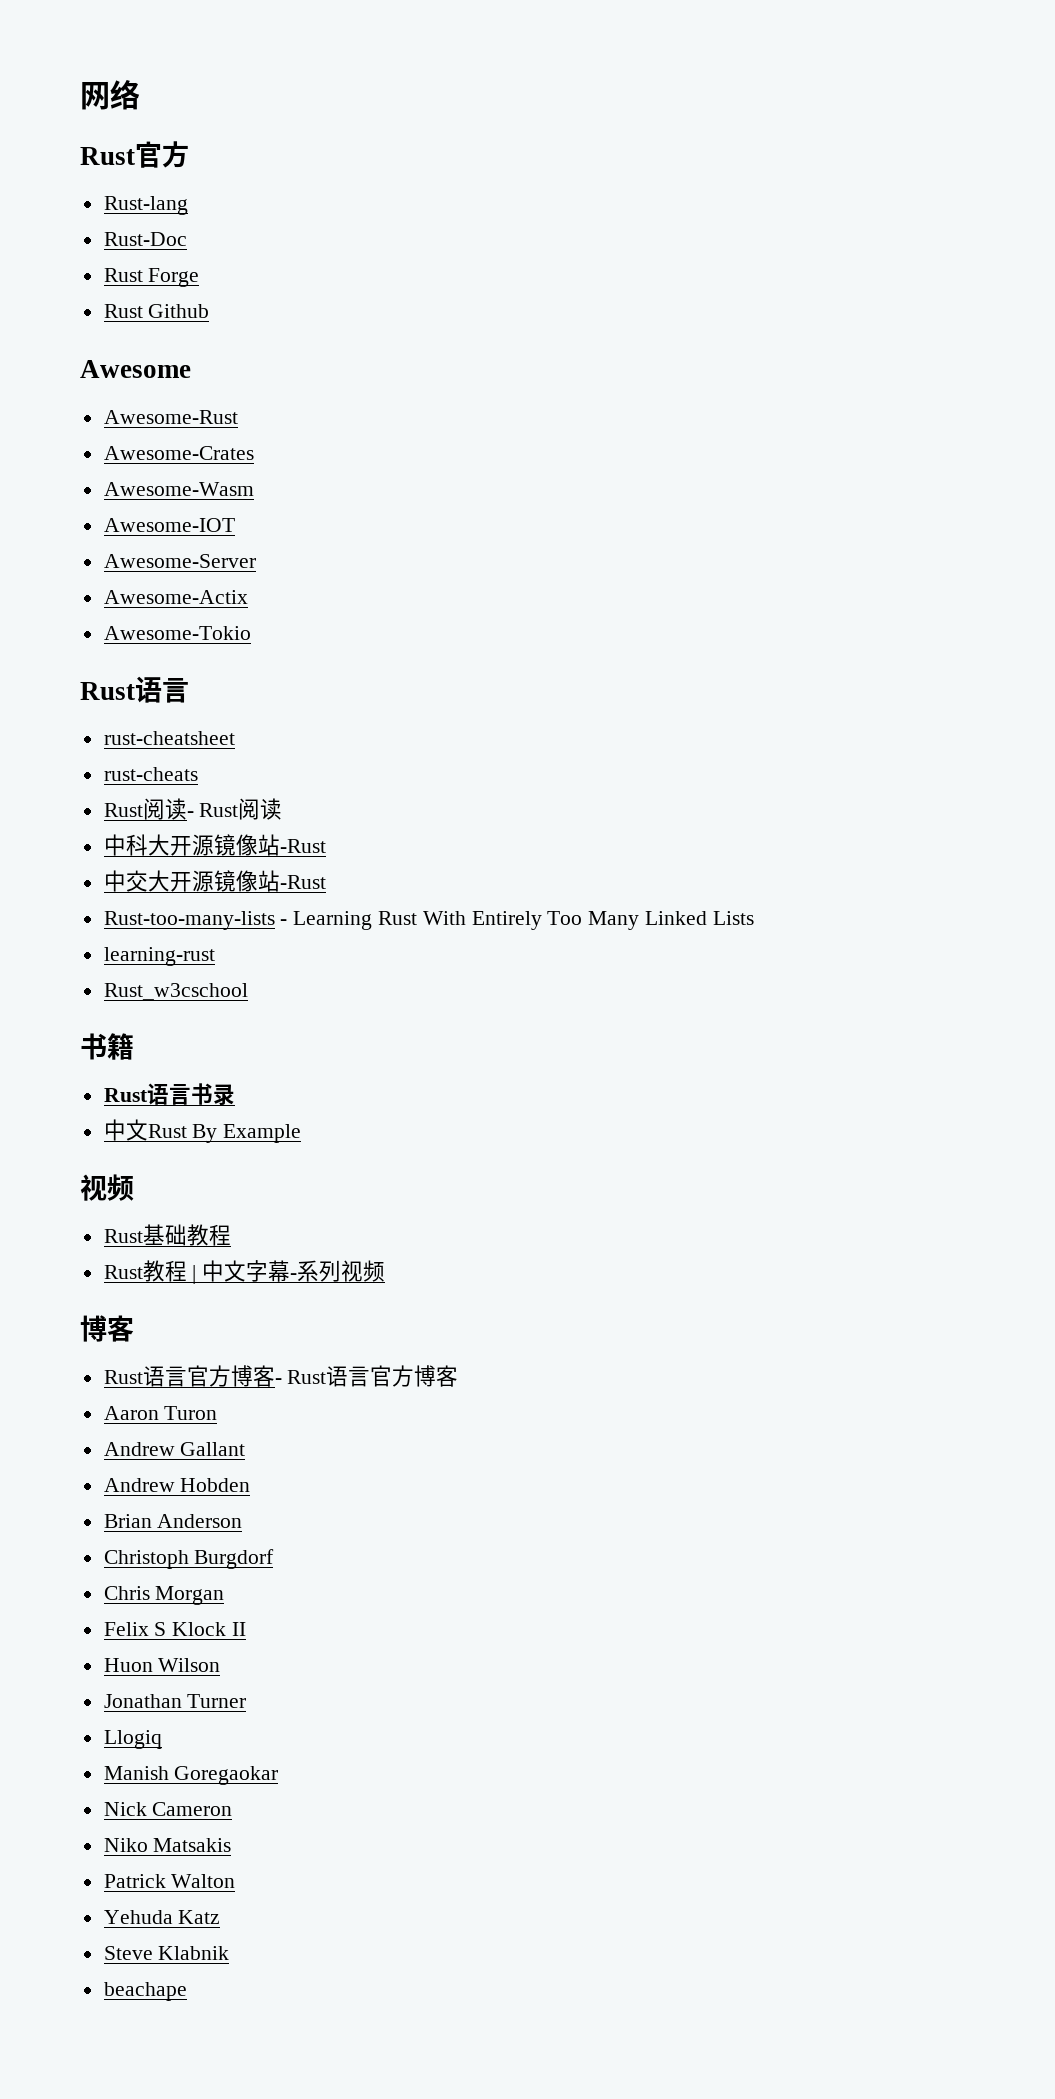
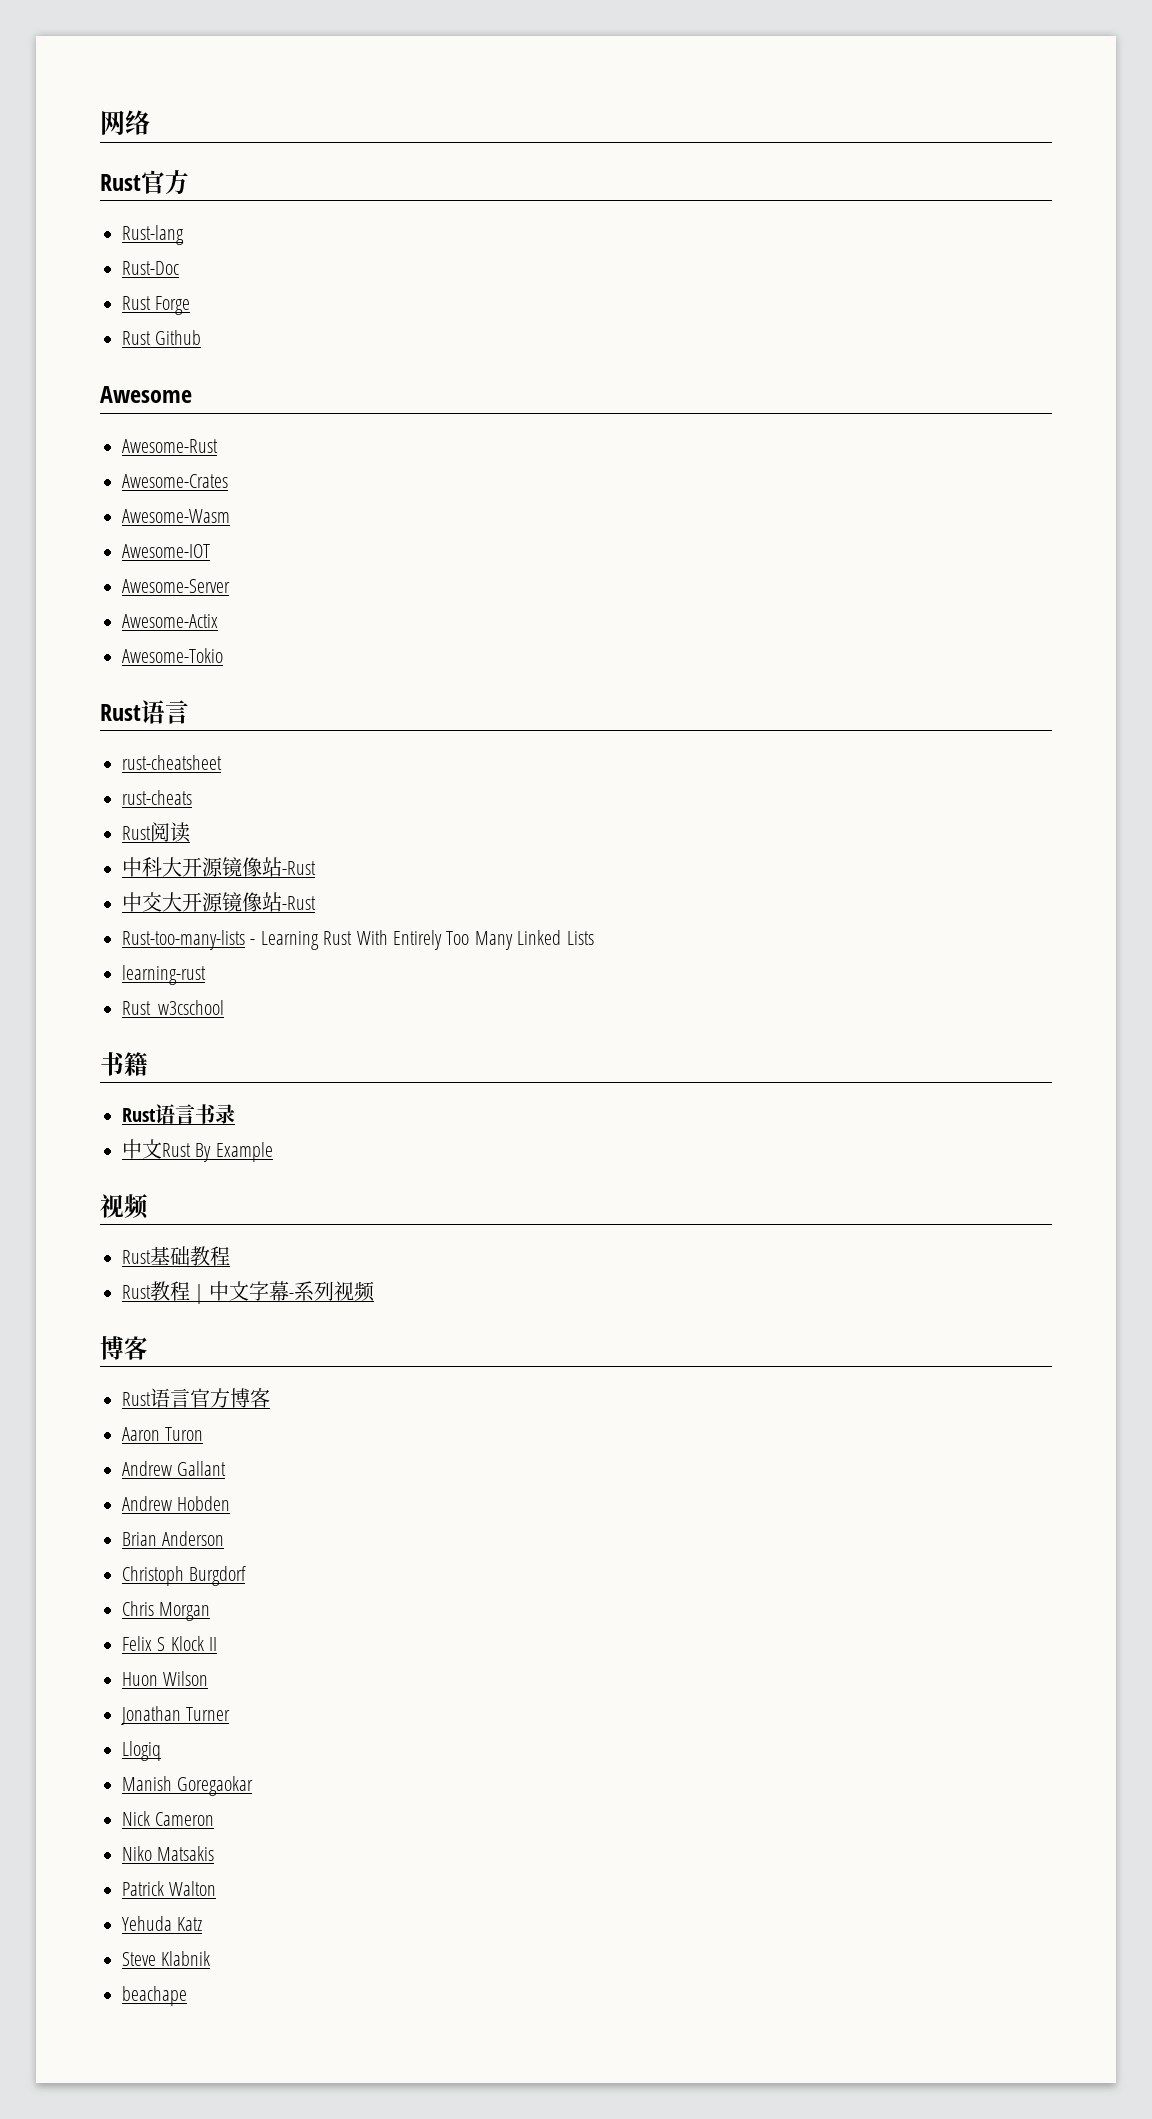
- Rust阅读- Rust阅读
+ Rust阅读
- Rust语言官方博客- Rust语言官方博客
+ Rust语言官方博客

